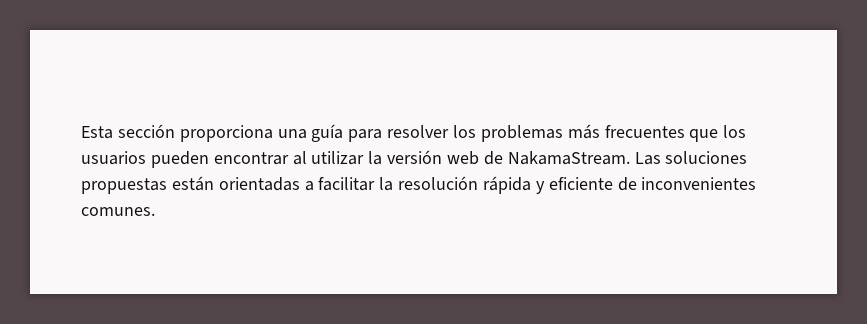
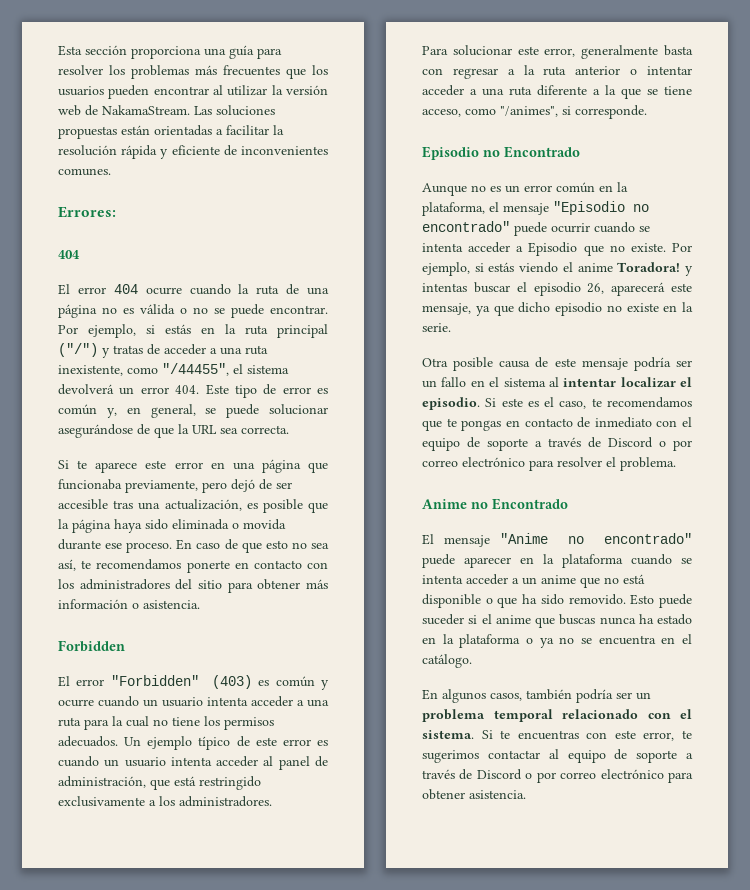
+ Errores:
+ 404
+ El error 404 ocurre cuando la ruta de una página no es válida o no se puede encontrar. Por ejemplo, si estás en la ruta principal ("/") y tratas de acceder a una ruta inexistente, como "/44455", el sistema devolverá un error 404. Este tipo de error es común y, en general, se puede solucionar asegurándose de que la URL sea correcta.
+ Si te aparece este error en una página que funcionaba previamente, pero dejó de ser accesible tras una actualización, es posible que la página haya sido eliminada o movida durante ese proceso. En caso de que esto no sea así, te recomendamos ponerte en contacto con los administradores del sitio para obtener más información o asistencia.
+ Forbidden
+ El error "Forbidden" (403) es común y ocurre cuando un usuario intenta acceder a una ruta para la cual no tiene los permisos adecuados. Un ejemplo típico de este error es cuando un usuario intenta acceder al panel de administración, que está restringido exclusivamente a los administradores.
+ Para solucionar este error, generalmente basta con regresar a la ruta anterior o intentar acceder a una ruta diferente a la que se tiene acceso, como "/animes", si corresponde.
+ Episodio no Encontrado
+ Aunque no es un error común en la plataforma, el mensaje "Episodio no encontrado" puede ocurrir cuando se intenta acceder a Episodio que no existe. Por ejemplo, si estás viendo el anime Toradora! y intentas buscar el episodio 26, aparecerá este mensaje, ya que dicho episodio no existe en la serie.
+ Otra posible causa de este mensaje podría ser un fallo en el sistema al intentar localizar el episodio. Si este es el caso, te recomendamos que te pongas en contacto de inmediato con el equipo de soporte a través de Discord o por correo electrónico para resolver el problema.
+ Anime no Encontrado
+ El mensaje "Anime no encontrado" puede aparecer en la plataforma cuando se intenta acceder a un anime que no está disponible o que ha sido removido. Esto puede suceder si el anime que buscas nunca ha estado en la plataforma o ya no se encuentra en el catálogo.
+ En algunos casos, también podría ser un problema temporal relacionado con el sistema. Si te encuentras con este error, te sugerimos contactar al equipo de soporte a través de Discord o por correo electrónico para obtener asistencia.

